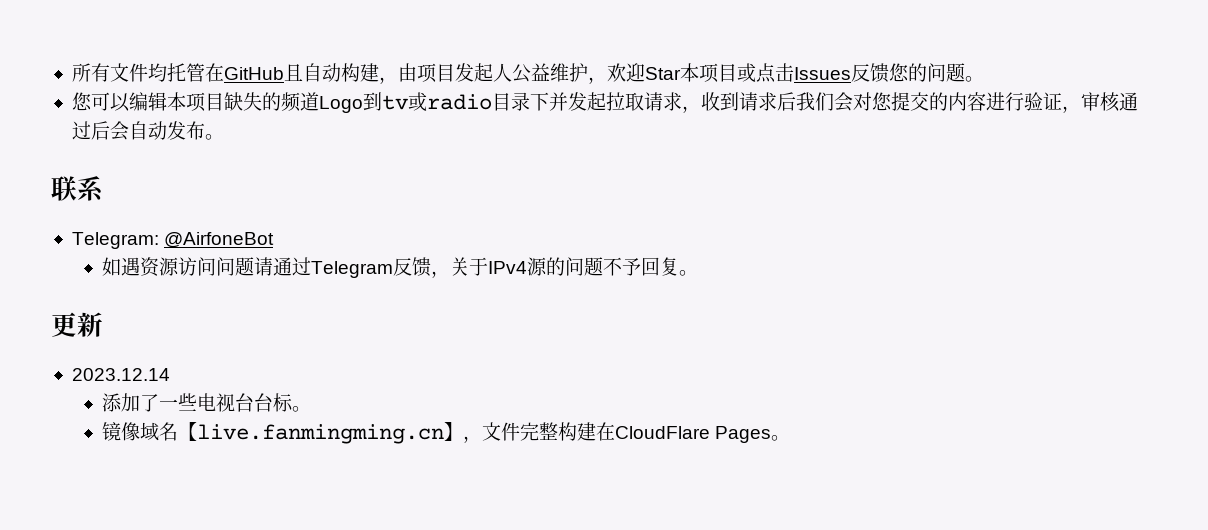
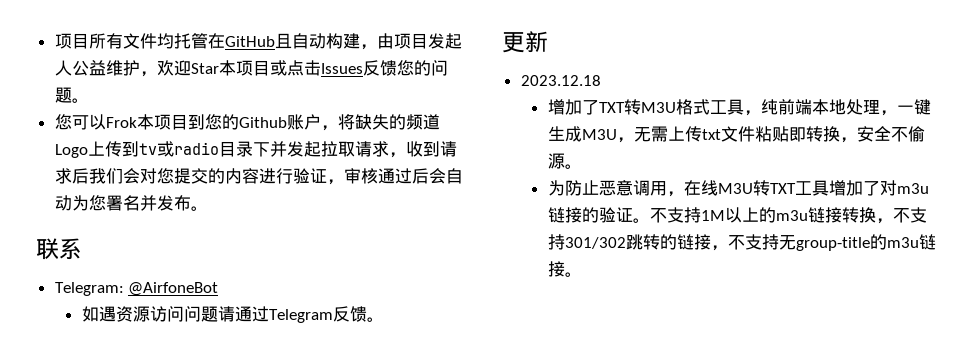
- 所有文件均托管在GitHub且自动构建，由项目发起人公益维护，欢迎Star本项目或点击Issues反馈您的问题。
+ 项目所有文件均托管在GitHub且自动构建，由项目发起人公益维护，欢迎Star本项目或点击Issues反馈您的问题。
- 您可以编辑本项目缺失的频道Logo到tv或radio目录下并发起拉取请求，收到请求后我们会对您提交的内容进行验证，审核通过后会自动发布。
+ 您可以Frok本项目到您的Github账户，将缺失的频道Logo上传到tv或radio目录下并发起拉取请求，收到请求后我们会对您提交的内容进行验证，审核通过后会自动为您署名并发布。
- 如遇资源访问问题请通过Telegram反馈，关于IPv4源的问题不予回复。
+ 如遇资源访问问题请通过Telegram反馈。
  更新
- 2023.12.14
- 添加了一些电视台台标。
- 镜像域名【live.fanmingming.cn】，文件完整构建在CloudFlare Pages。
+ 2023.12.18
+ 增加了TXT转M3U格式工具，纯前端本地处理，一键生成M3U，无需上传txt文件粘贴即转换，安全不偷源。
+ 为防止恶意调用，在线M3U转TXT工具增加了对m3u链接的验证。不支持1M以上的m3u链接转换，不支持301/302跳转的链接，不支持无group-title的m3u链接。

